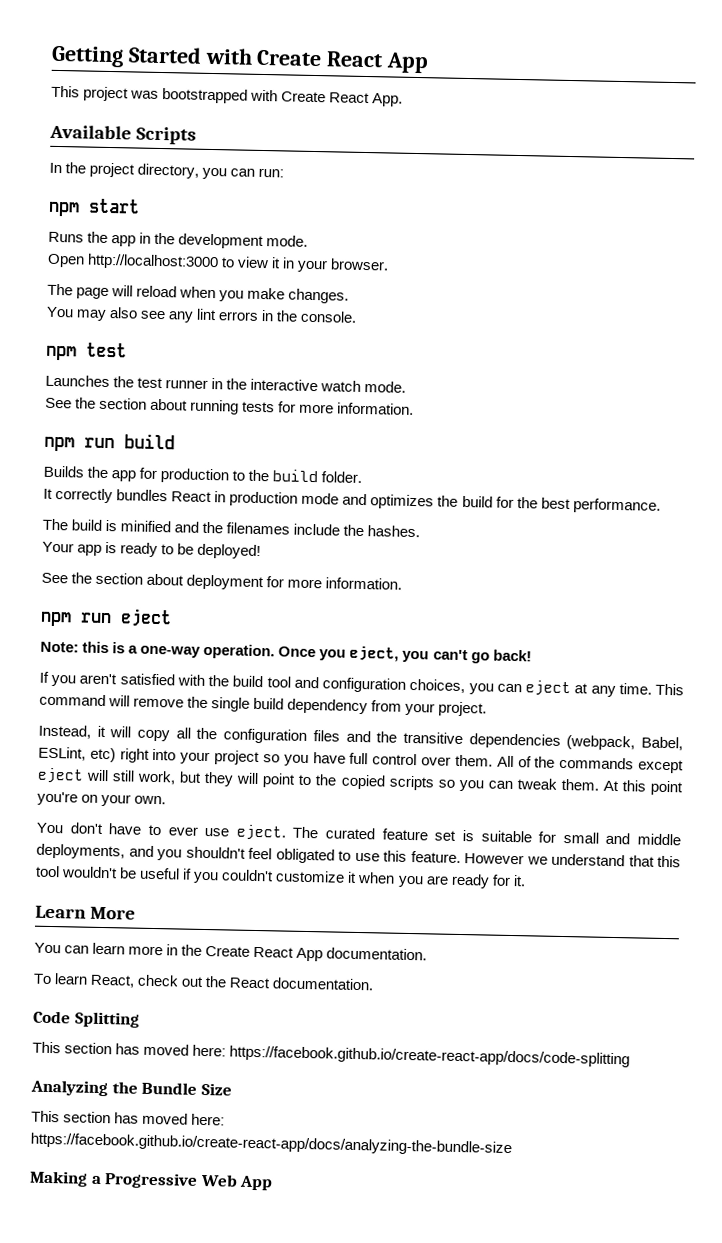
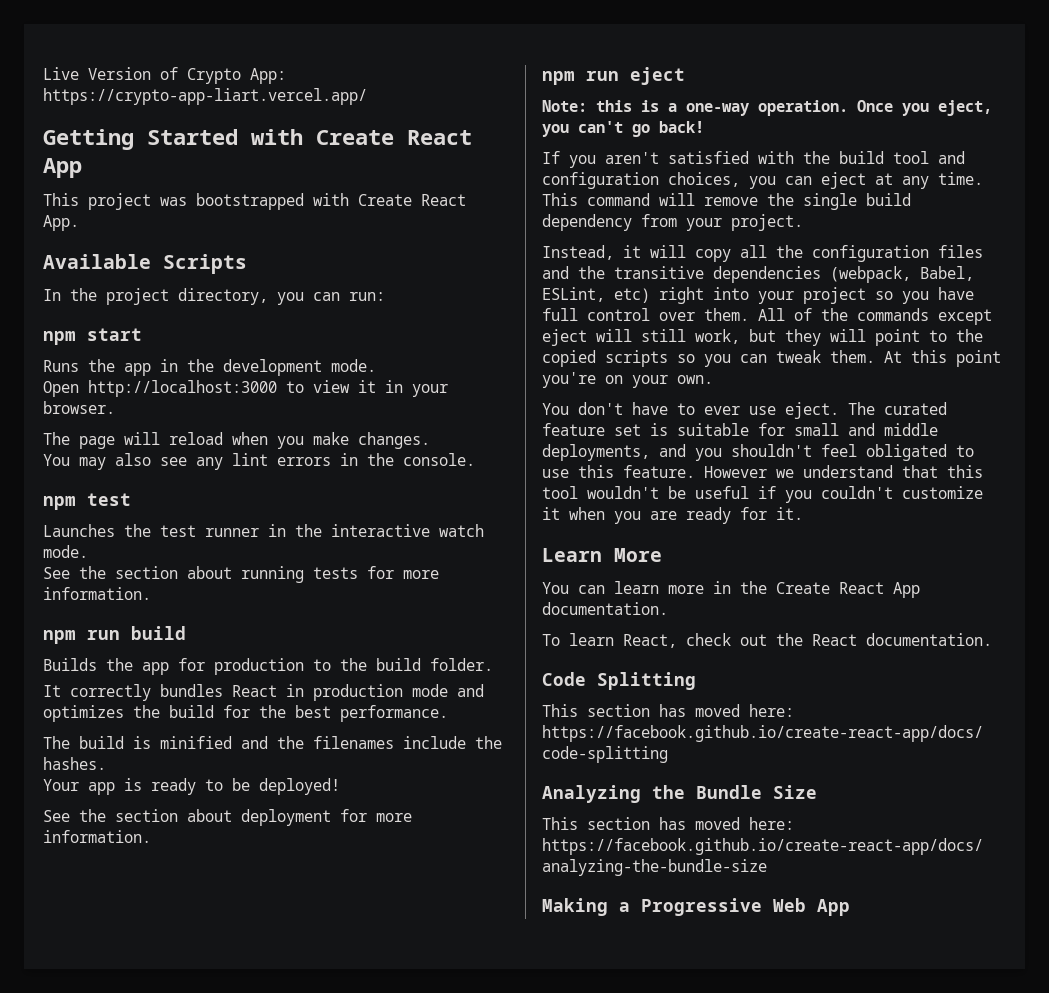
+ Live Version of Crypto App: https://crypto-app-liart.vercel.app/

